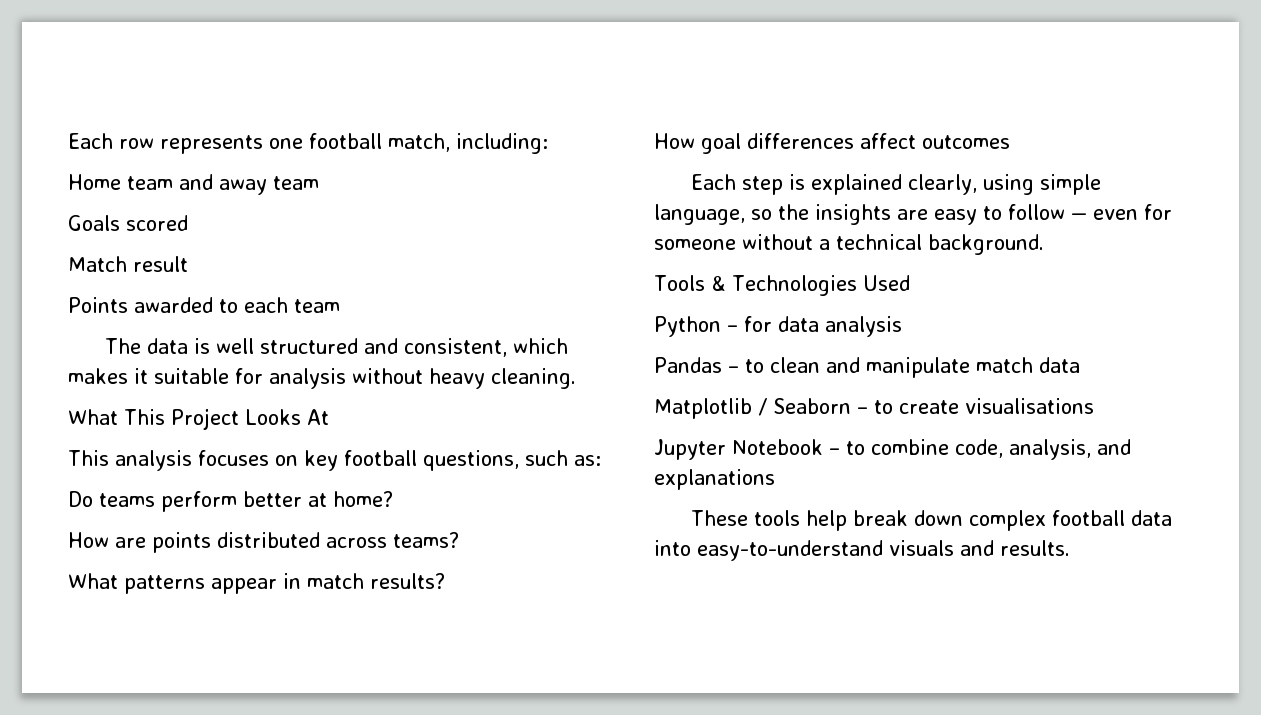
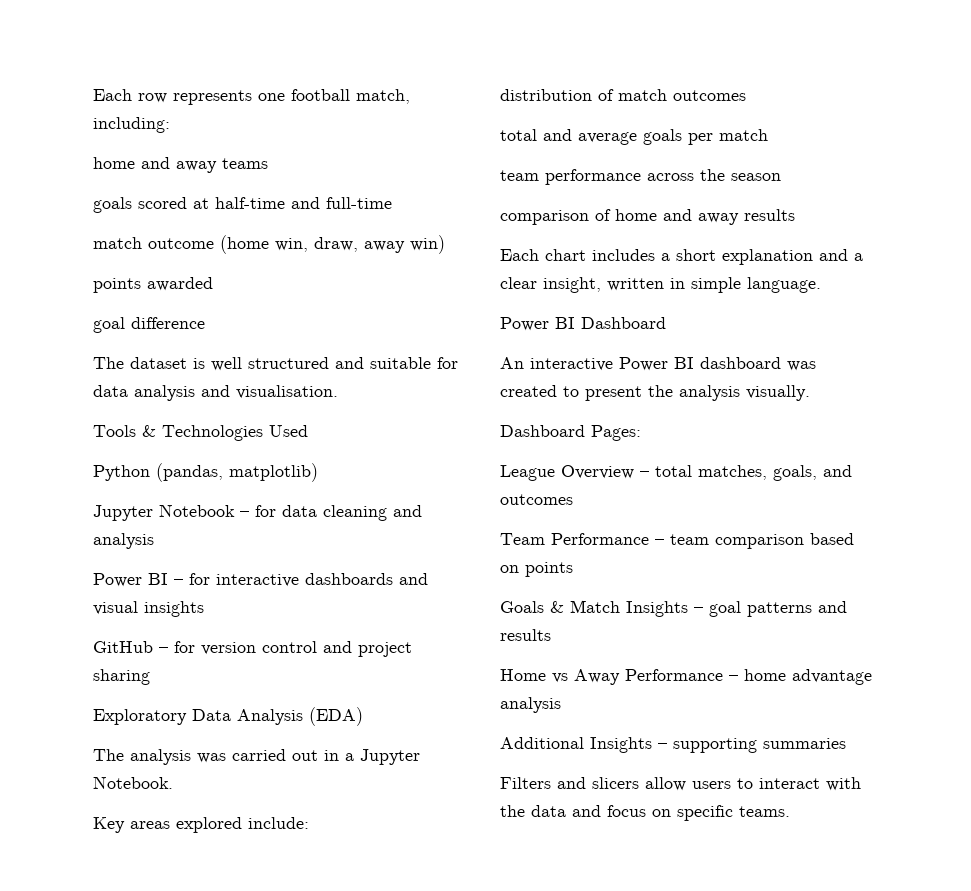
- Home team and away team
- Goals scored
- Match result
- Points awarded to each team
- The data is well structured and consistent, which makes it suitable for analysis without heavy cleaning.
- What This Project Looks At
- This analysis focuses on key football questions, such as:
- Do teams perform better at home?
- How are points distributed across teams?
- What patterns appear in match results?
- How goal differences affect outcomes
- Each step is explained clearly, using simple language, so the insights are easy to follow — even for someone without a technical background.
+ home and away teams
+ goals scored at half-time and full-time
+ match outcome (home win, draw, away win)
+ points awarded
+ goal difference
+ The dataset is well structured and suitable for data analysis and visualisation.
- Python – for data analysis
- Pandas – to clean and manipulate match data
- Matplotlib / Seaborn – to create visualisations
- Jupyter Notebook – to combine code, analysis, and explanations
- These tools help break down complex football data into easy-to-understand visuals and results.
+ Python (pandas, matplotlib)
+ Jupyter Notebook – for data cleaning and analysis
+ Power BI – for interactive dashboards and visual insights
+ GitHub – for version control and project sharing
+ Exploratory Data Analysis (EDA)
+ The analysis was carried out in a Jupyter Notebook.
+ Key areas explored include:
+ distribution of match outcomes
+ total and average goals per match
+ team performance across the season
+ comparison of home and away results
+ Each chart includes a short explanation and a clear insight, written in simple language.
+ Power BI Dashboard
+ An interactive Power BI dashboard was created to present the analysis visually.
+ Dashboard Pages:
+ League Overview – total matches, goals, and outcomes
+ Team Performance – team comparison based on points
+ Goals & Match Insights – goal patterns and results
+ Home vs Away Performance – home advantage analysis
+ Additional Insights – supporting summaries
+ Filters and slicers allow users to interact with the data and focus on specific teams.

